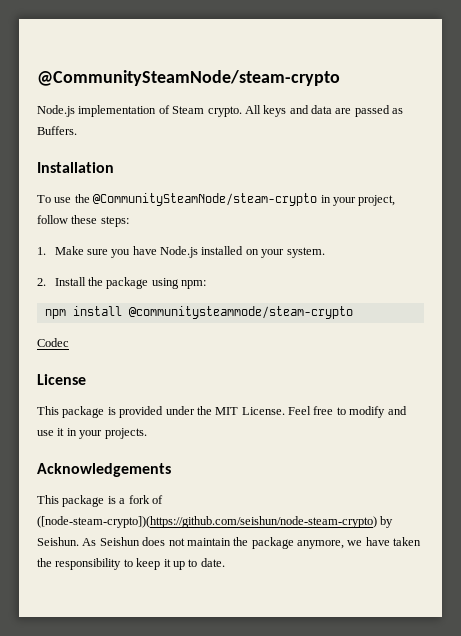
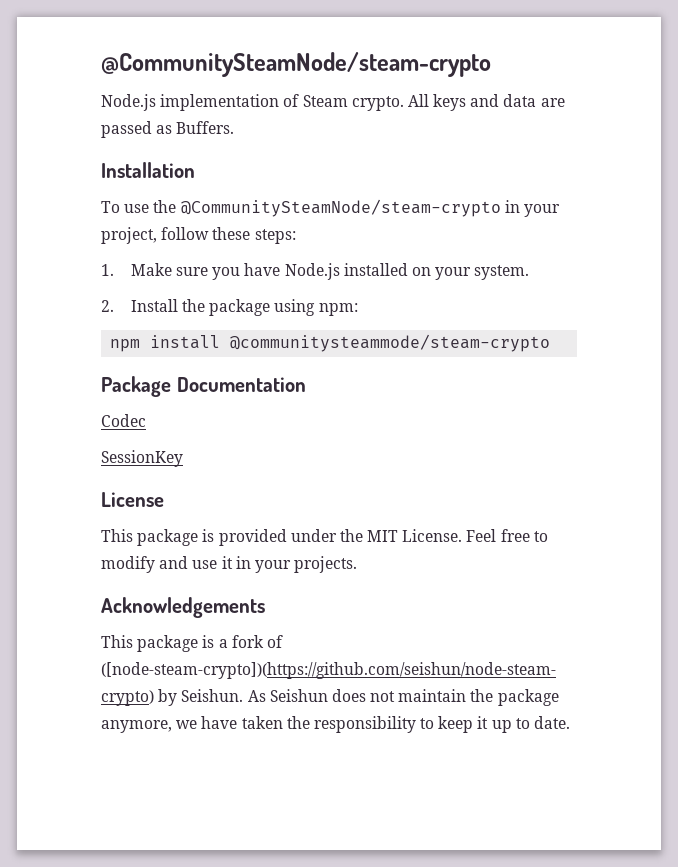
+ Package Documentation
+ SessionKey

